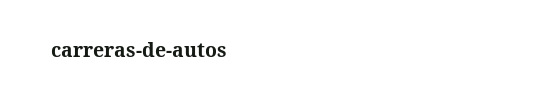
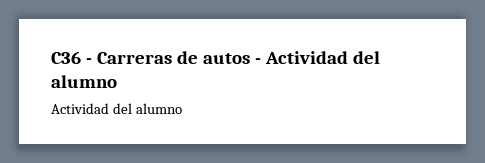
- carreras-de-autos
+ C36 - Carreras de autos - Actividad del alumno
+ Actividad del alumno

